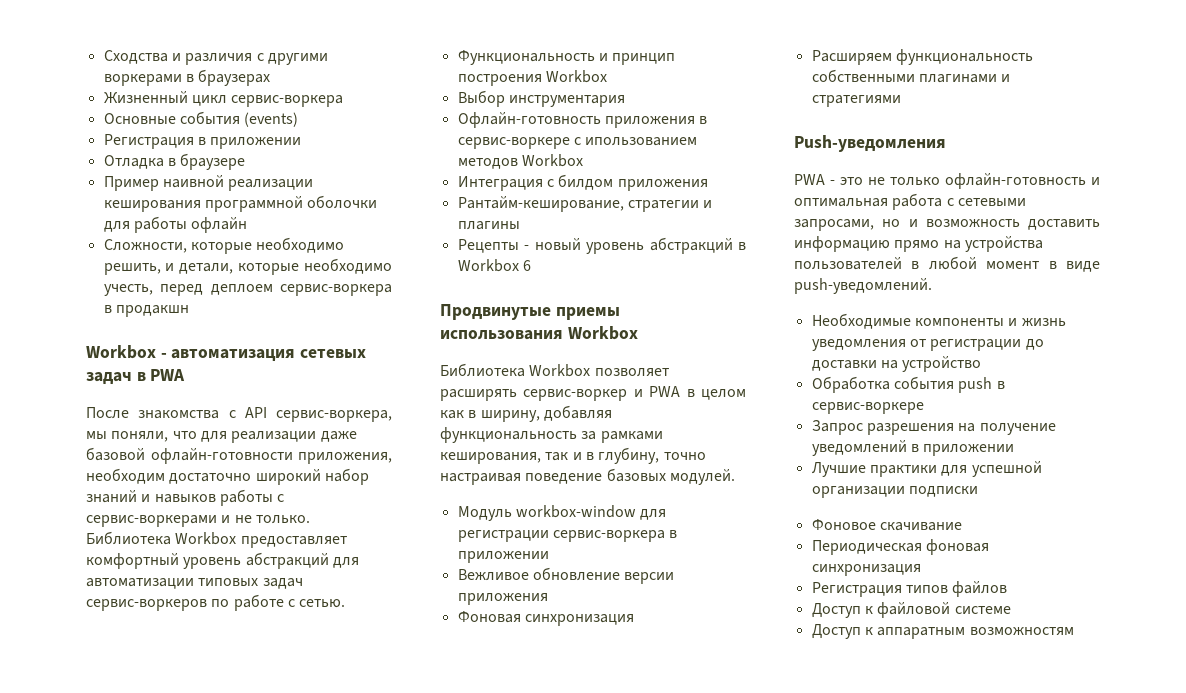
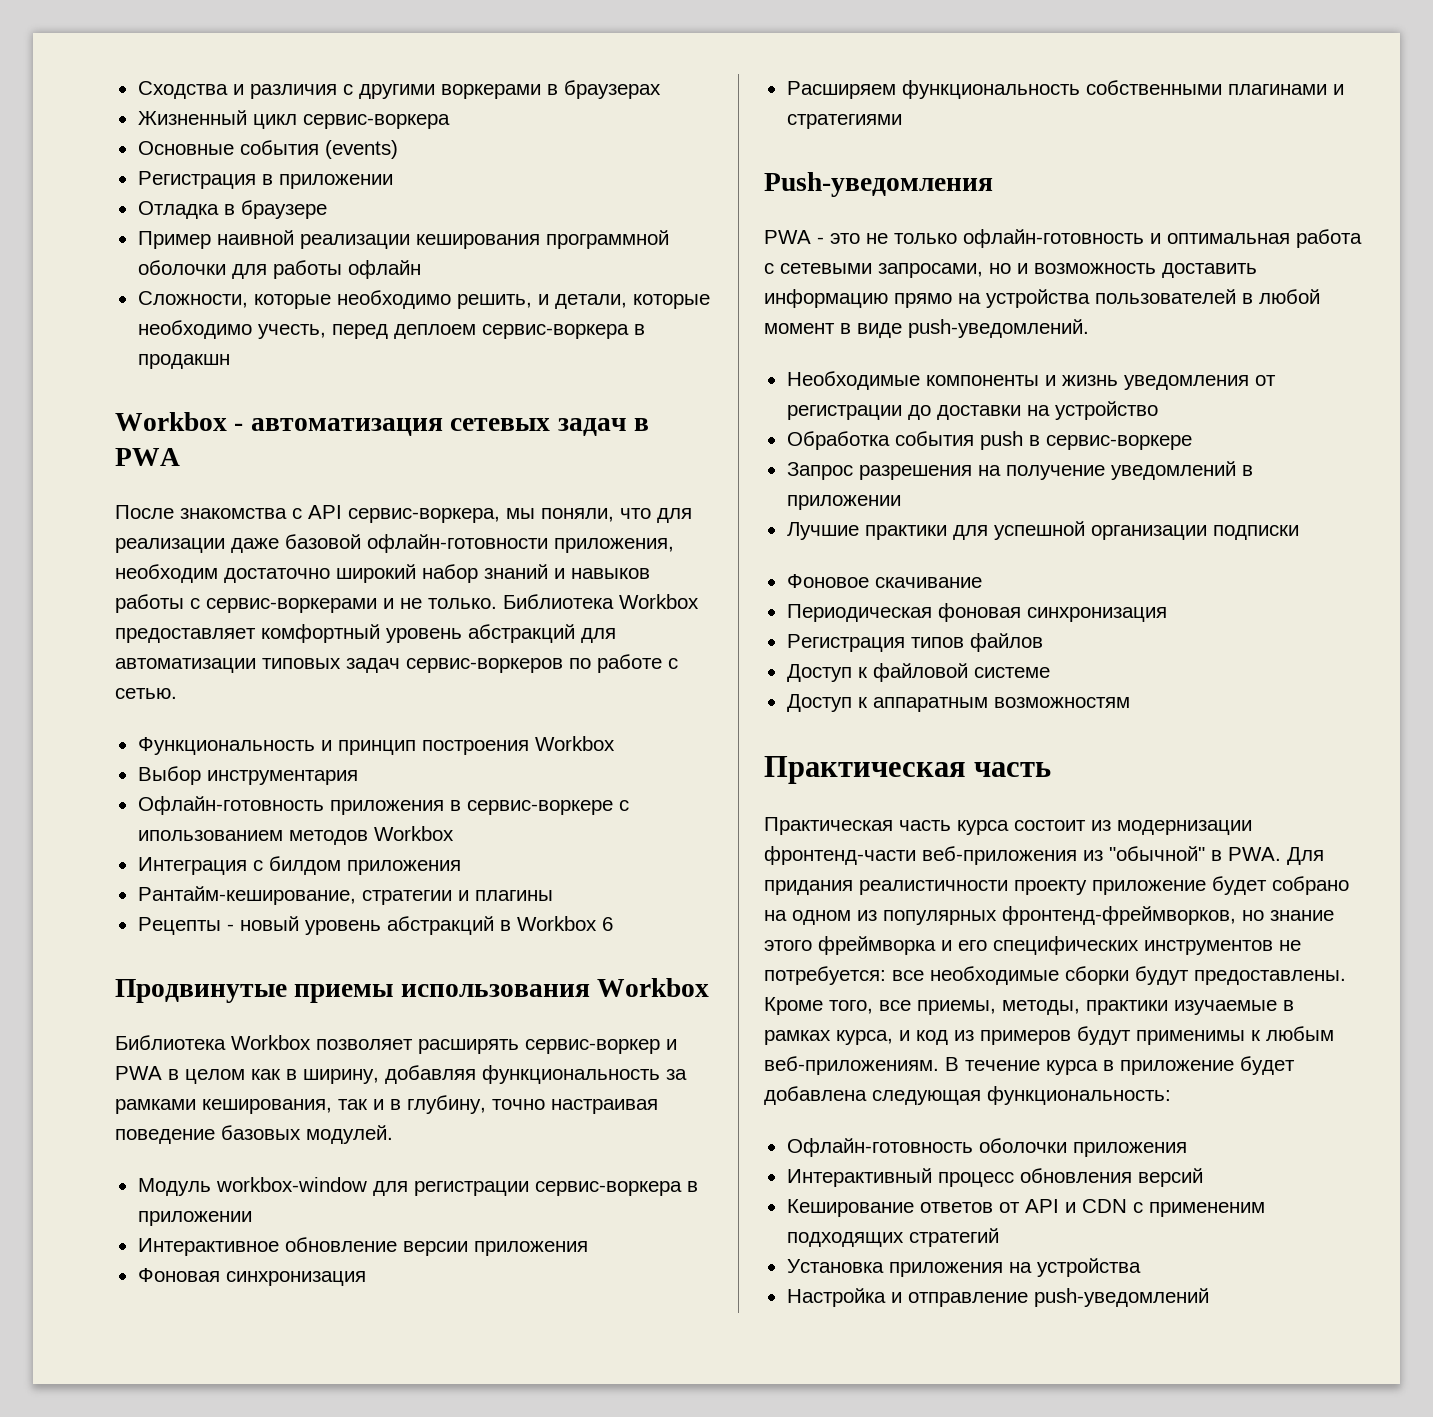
- Вежливое обновление версии приложения
+ Интерактивное обновление версии приложения
  Доступ к аппаратным возможностям
+ Практическая часть
+ Практическая часть курса состоит из модернизации фронтенд-части веб-приложения из "обычной" в PWA. Для придания реалистичности проекту приложение будет собрано на одном из популярных фронтенд-фреймворков, но знание этого фреймворка и его специфических инструментов не потребуется: все необходимые сборки будут предоставлены. Кроме того, все приемы, методы, практики изучаемые в рамках курса, и код из примеров будут применимы к любым веб-приложениям. В течение курса в приложение будет добавлена следующая функциональность:
+ Офлайн-готовность оболочки приложения
+ Интерактивный процесс обновления версий
+ Кеширование ответов от API и CDN с примененим подходящих стратегий
+ Установка приложения на устройства
+ Настройка и отправление push-уведомлений

